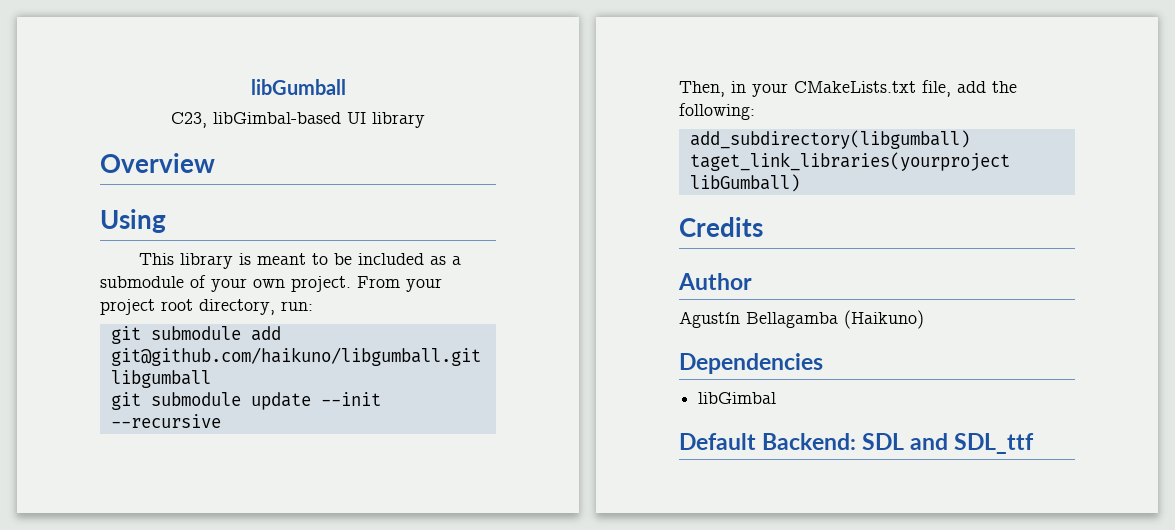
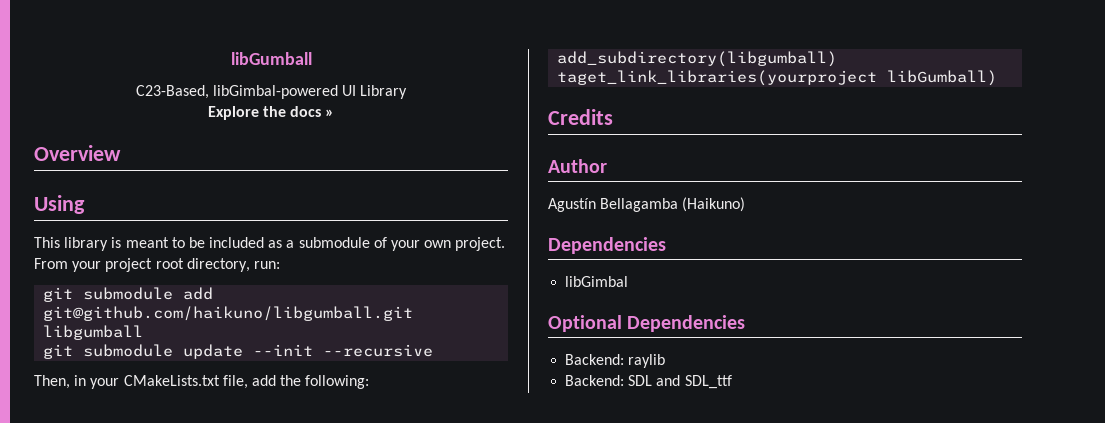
- C23, libGimbal-based UI library
+ C23-Based, libGimbal-powered UI Library
+ Explore the docs »
- Default Backend: SDL and SDL_ttf
+ Optional Dependencies
+ Backend: raylib
+ Backend: SDL and SDL_ttf

